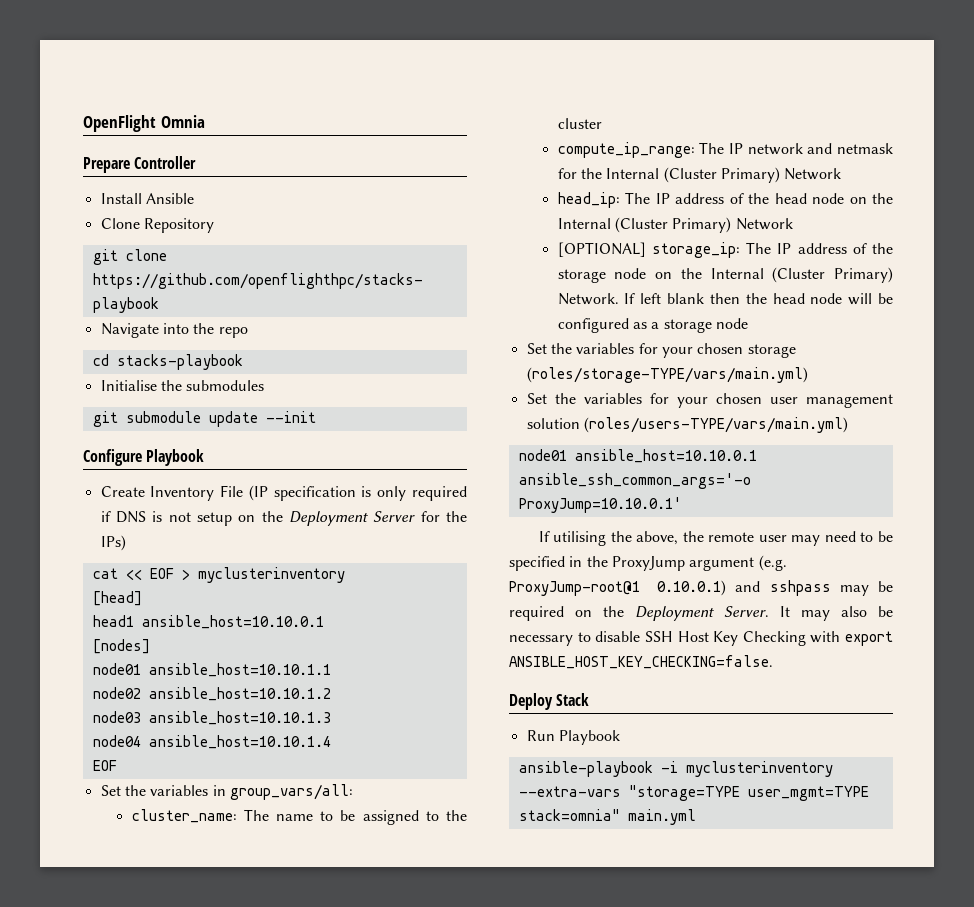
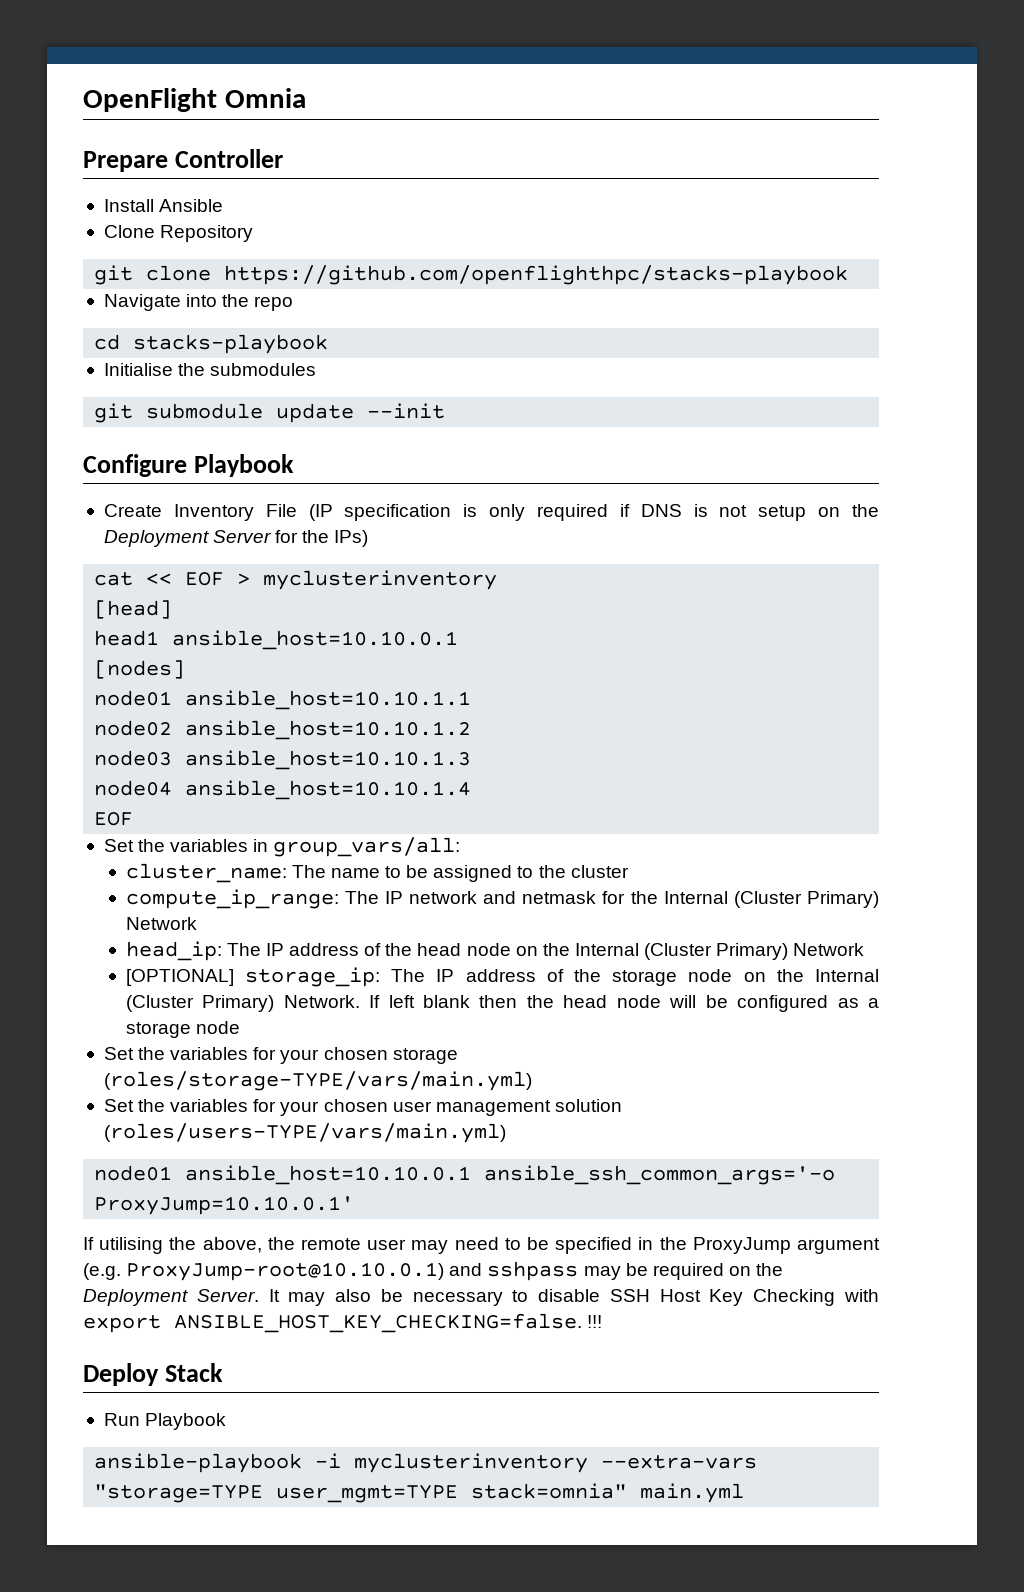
- If utilising the above, the remote user may need to be specified in the ProxyJump argument (e.g. ProxyJump-root@1 0.10.0.1) and sshpass may be required on the Deployment Server.
+ If utilising the above, the remote user may need to be specified in the ProxyJump argument (e.g. ProxyJump-root@10.10.0.1) and sshpass may be required on the Deployment Server.
+ !!!

